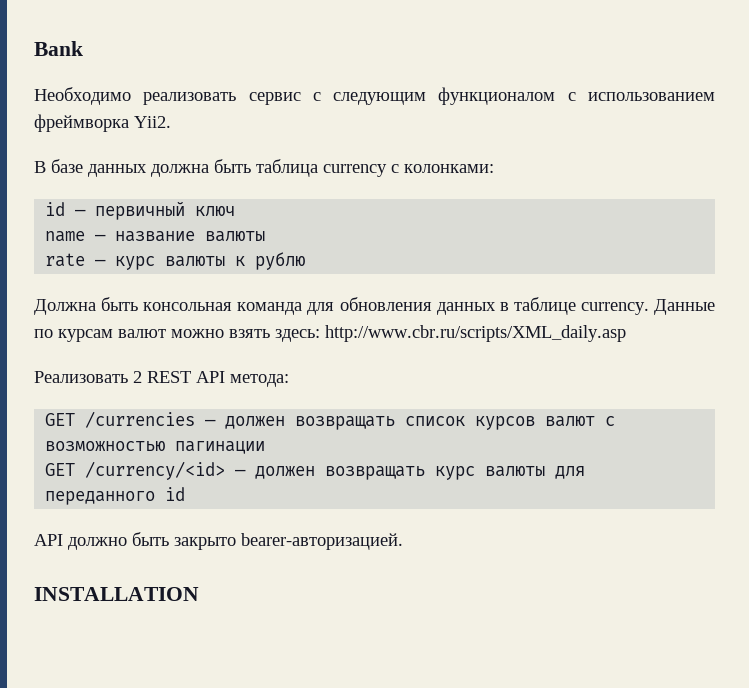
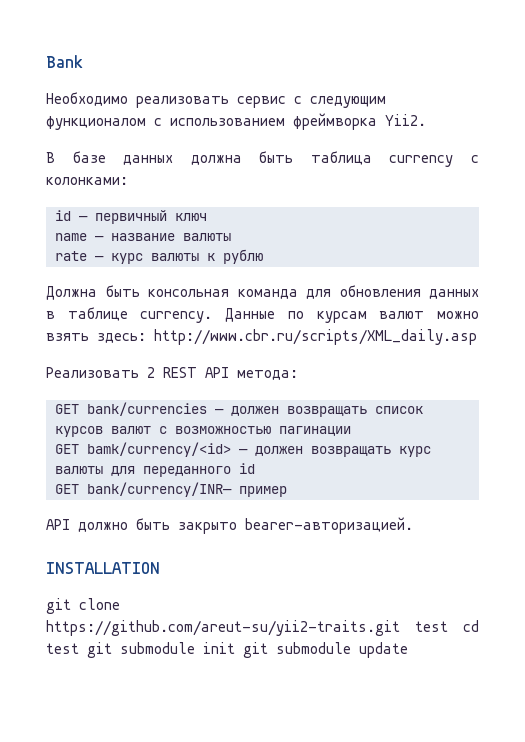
- GET /currencies — должен возвращать список курсов валют с возможностью пагинации
+ GET bank/currencies — должен возвращать список курсов валют с возможностью пагинации
- GET /currency/<id> — должен возвращать курс валюты для переданного id
+ GET bamk/currency/<id> — должен возвращать курс валюты для переданного id
+ GET bank/currency/INR— пример
+ git clone https://github.com/areut-su/yii2-traits.git test cd test git submodule init git submodule update

